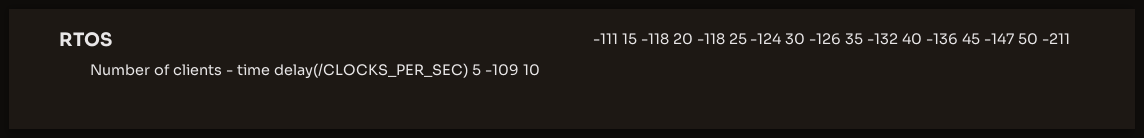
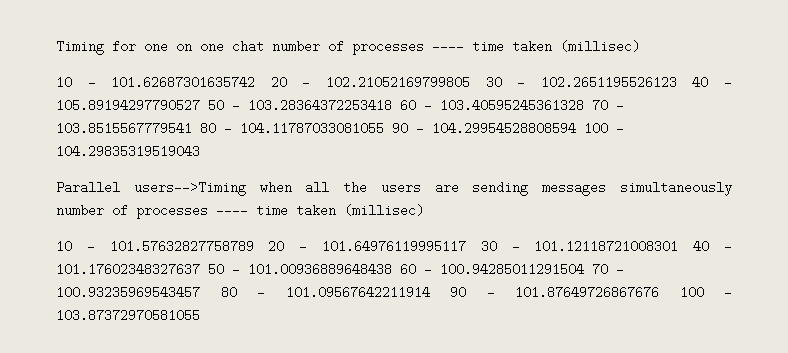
- RTOS
- Number of clients - time delay(/CLOCKS_PER_SEC) 5 -109 10 -111 15 -118 20 -118 25 -124 30 -126 35 -132 40 -136 45 -147 50 -211
+ Timing for one on one chat number of processes ---- time taken (millisec)
+ 10 - 101.62687301635742 20 - 102.21052169799805 30 - 102.2651195526123 40 - 105.89194297790527 50 - 103.28364372253418 60 - 103.40595245361328 70 - 103.8515567779541 80 - 104.11787033081055 90 - 104.29954528808594 100 - 104.29835319519043
+ Parallel users-->Timing when all the users are sending messages simultaneously number of processes ---- time taken (millisec)
+ 10 - 101.57632827758789 20 - 101.64976119995117 30 - 101.12118721008301 40 - 101.17602348327637 50 - 101.00936889648438 60 - 100.94285011291504 70 - 100.93235969543457 80 - 101.09567642211914 90 - 101.87649726867676 100 - 103.87372970581055

